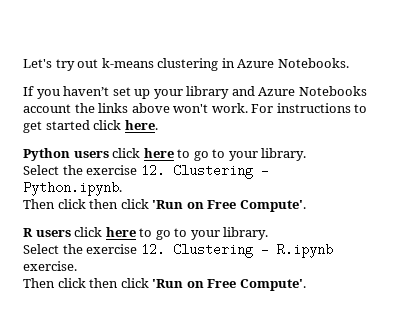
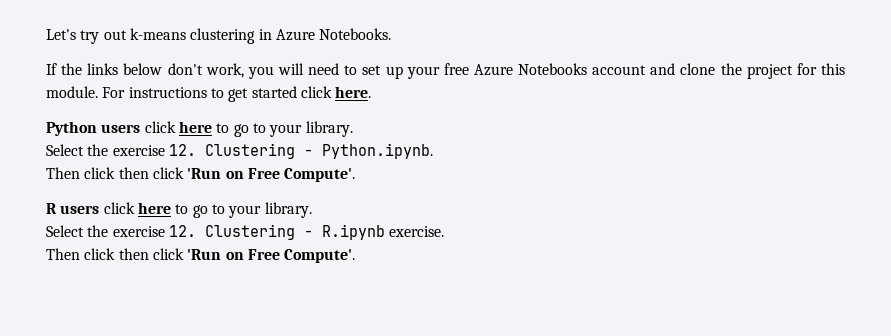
- If you haven’t set up your library and Azure Notebooks account the links above won't work.
+ If the links below don't work, you will need to set up your free Azure Notebooks account and clone the project for this module.

